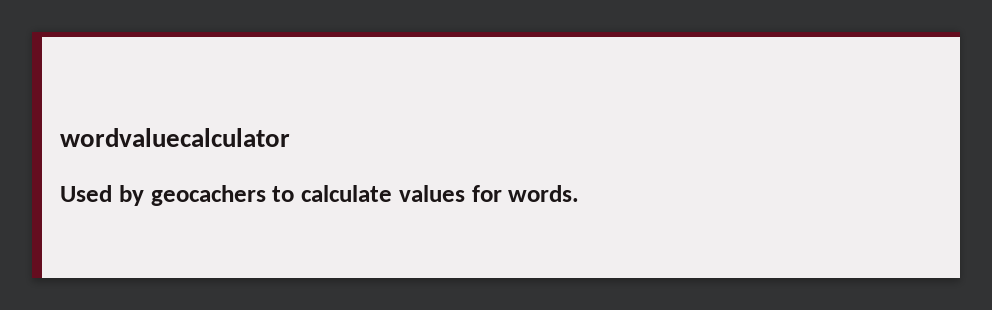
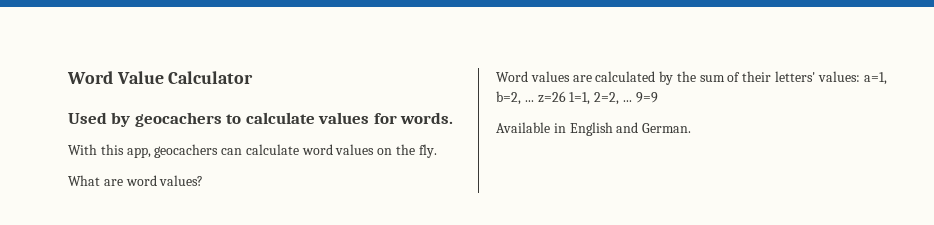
- wordvaluecalculator
+ Word Value Calculator
+ With this app, geocachers can calculate word values on the fly.
+ What are word values?
+ Word values are calculated by the sum of their letters' values: a=1, b=2, ... z=26 1=1, 2=2, ... 9=9
+ Available in English and German.

